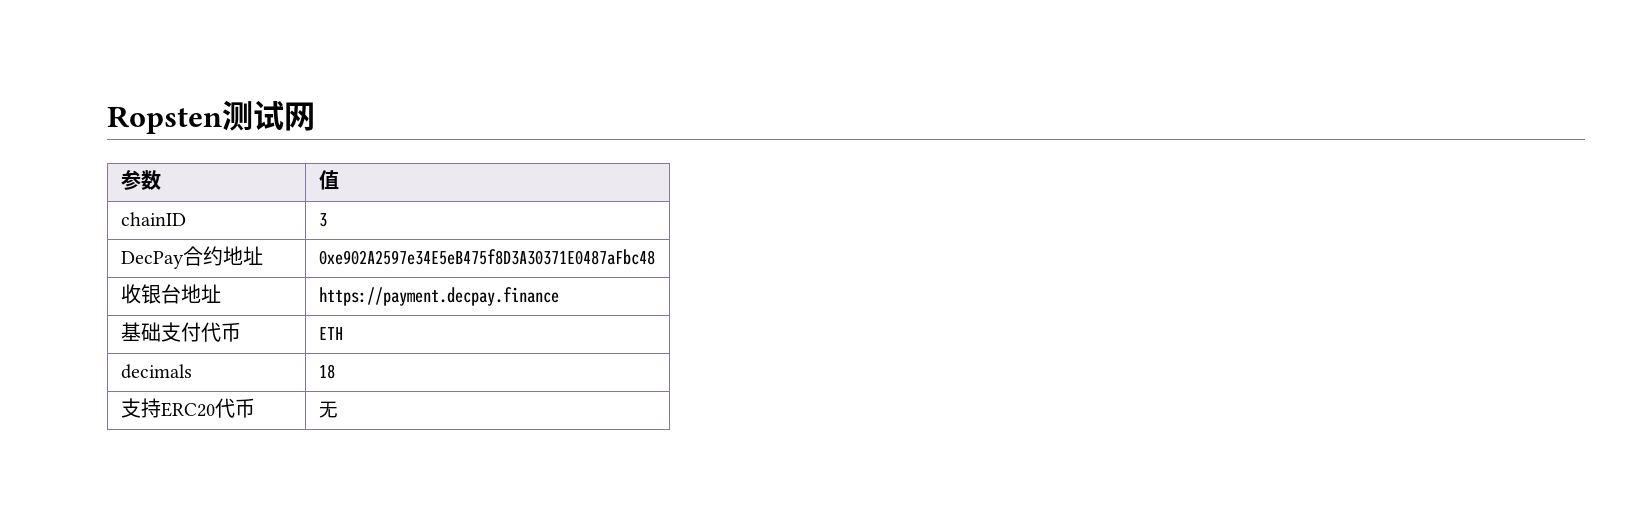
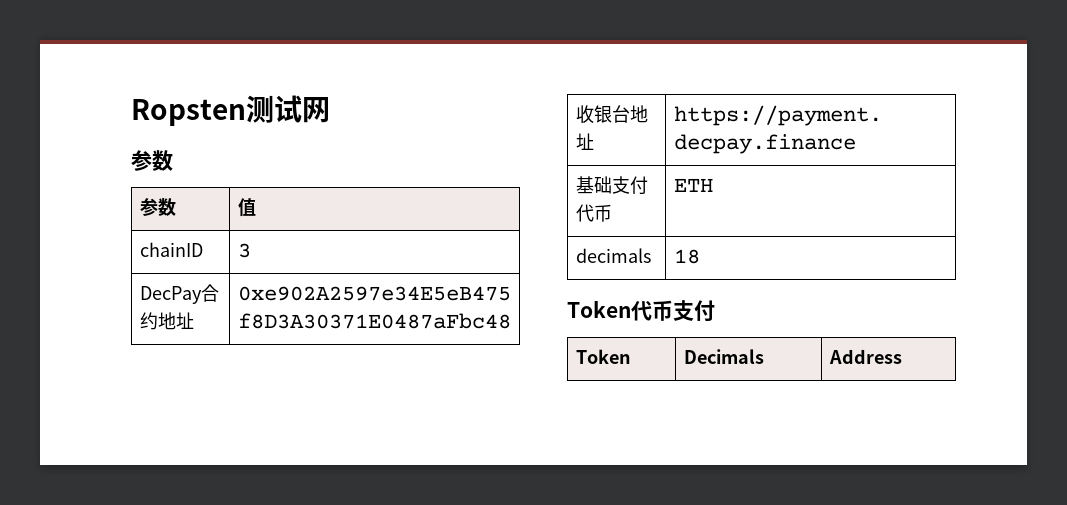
  Ropsten测试网
+ 参数
- 支持ERC20代币 | 无
+ Token代币支付
+ Token | Decimals | Address

